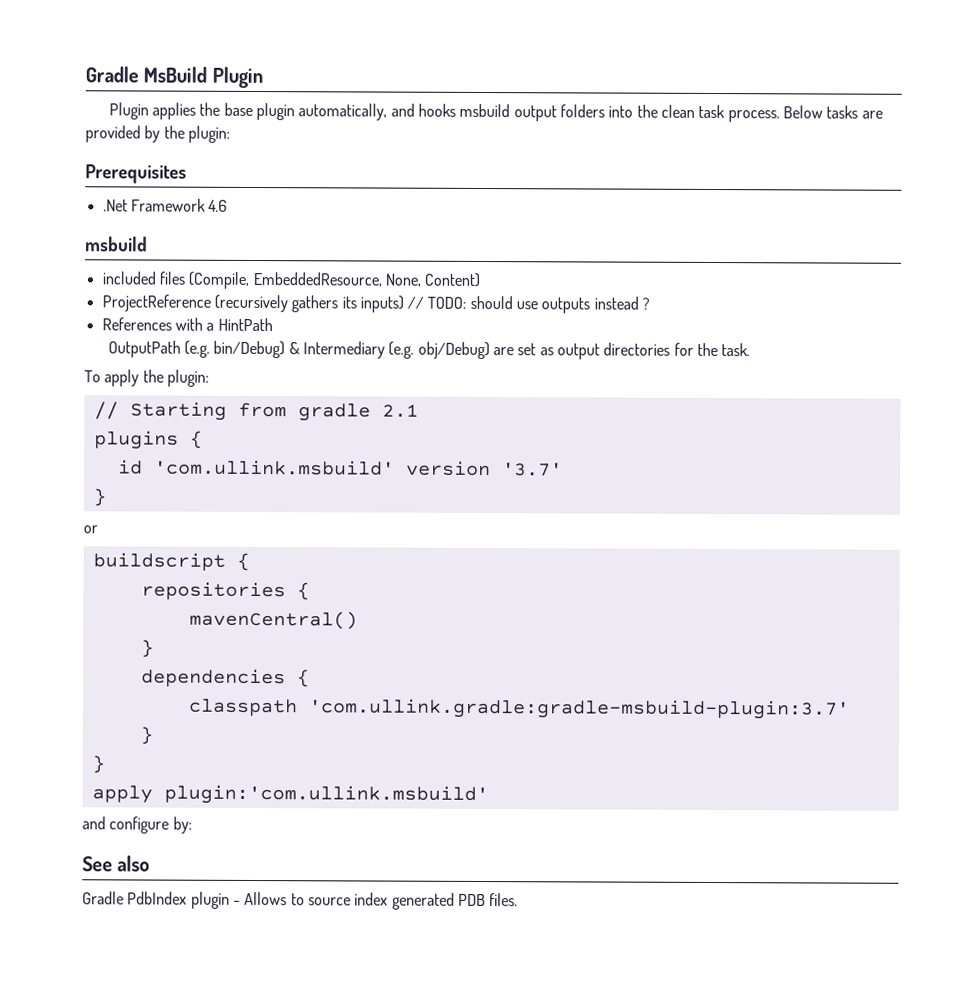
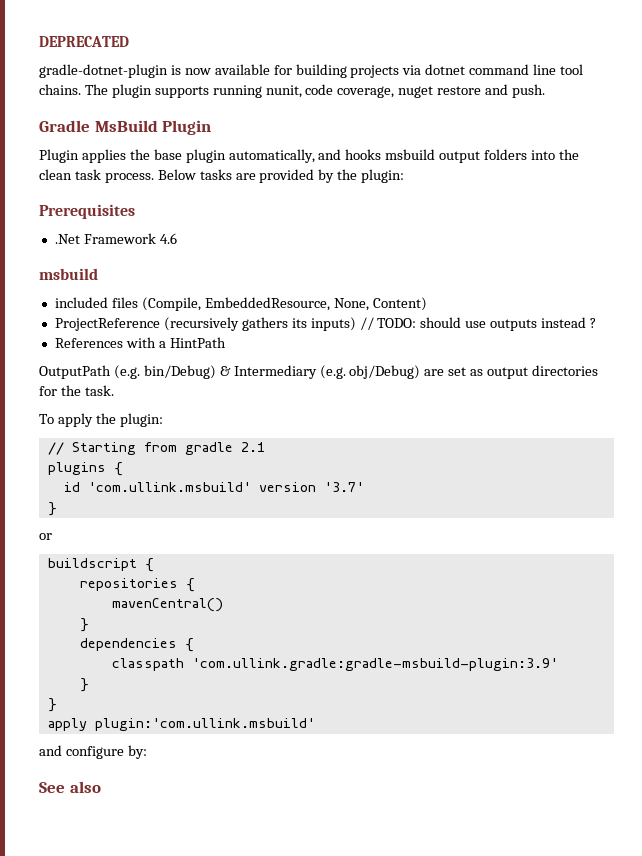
+ DEPRECATED
+ gradle-dotnet-plugin is now available for building projects via dotnet command line tool chains. The plugin supports running nunit, code coverage, nuget restore and push.
- classpath 'com.ullink.gradle:gradle-msbuild-plugin:3.7'
+ classpath 'com.ullink.gradle:gradle-msbuild-plugin:3.9'
- Gradle PdbIndex plugin - Allows to source index generated PDB files.

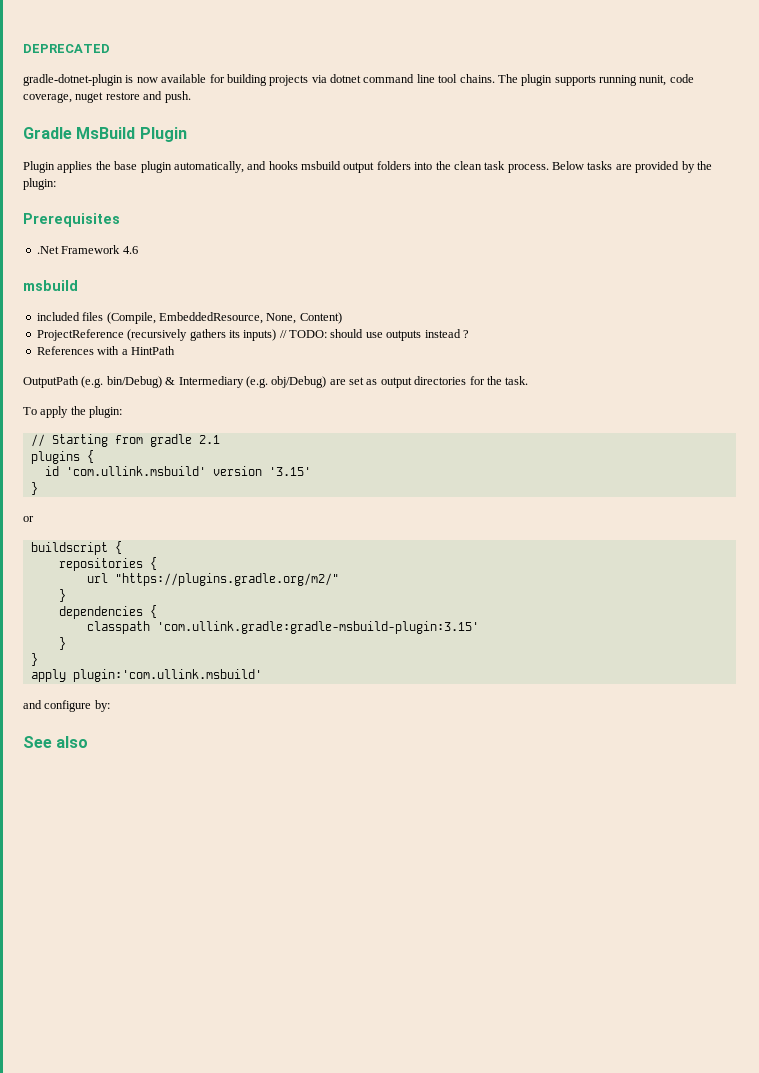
- id 'com.ullink.msbuild' version '3.7'
+ id 'com.ullink.msbuild' version '3.15'
- mavenCentral()
+ url "https://plugins.gradle.org/m2/"
- classpath 'com.ullink.gradle:gradle-msbuild-plugin:3.9'
+ classpath 'com.ullink.gradle:gradle-msbuild-plugin:3.15'

